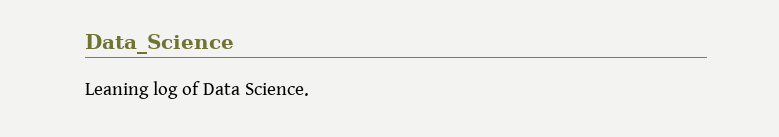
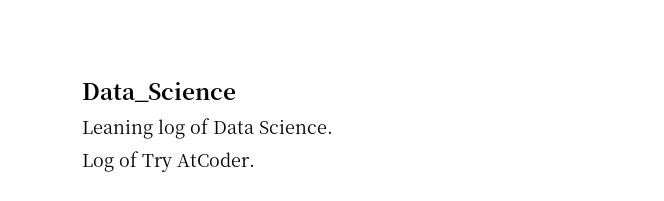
+ Log of Try AtCoder.

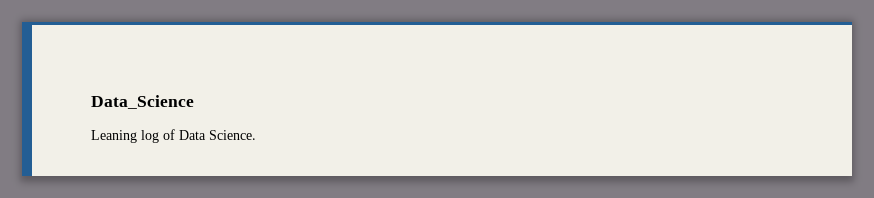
- Log of Try AtCoder.

